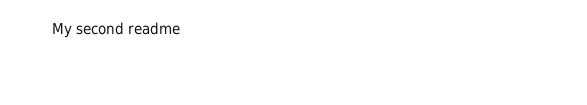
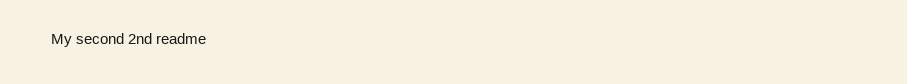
- My second readme
+ My second 2nd readme

